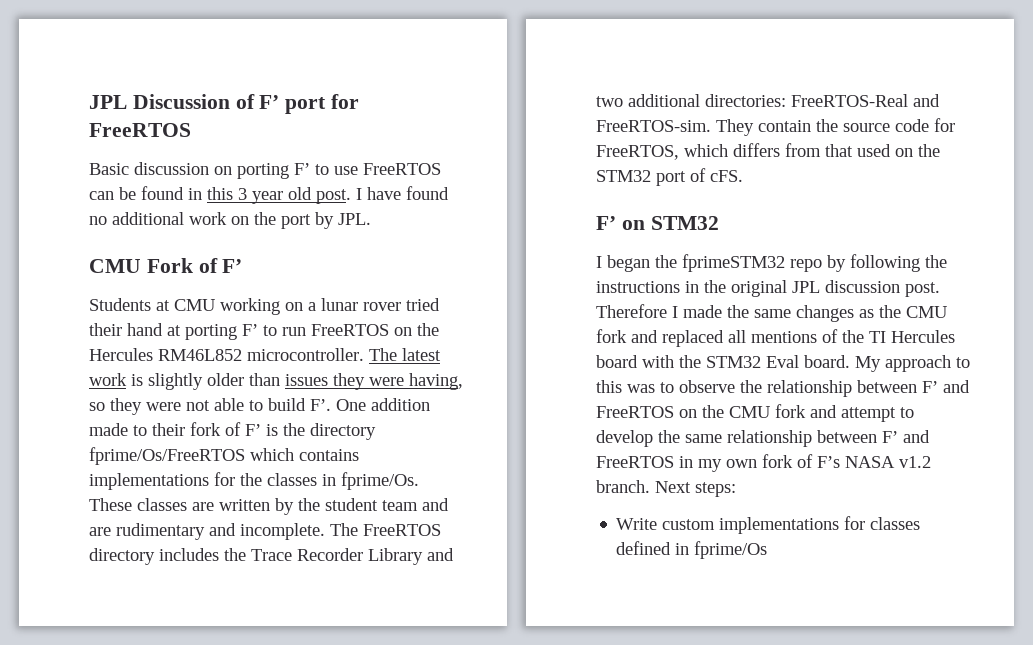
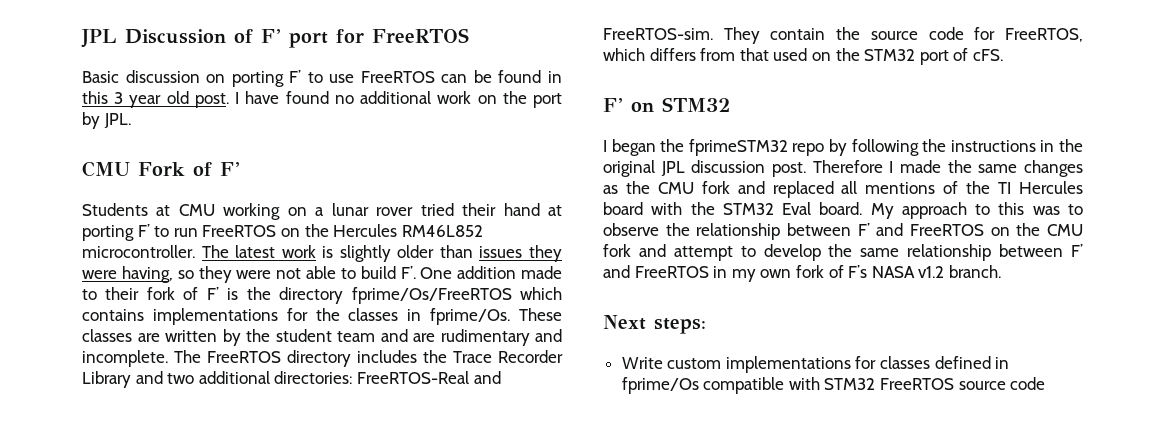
- My approach to this was to observe the relationship between F’ and FreeRTOS on the CMU fork and attempt to develop the same relationship between F’ and FreeRTOS in my own fork of F’s NASA v1.2 branch. Next steps:
+ My approach to this was to observe the relationship between F’ and FreeRTOS on the CMU fork and attempt to develop the same relationship between F’ and FreeRTOS in my own fork of F’s NASA v1.2 branch.
+ Next steps:
- Write custom implementations for classes defined in fprime/Os
+ Write custom implementations for classes defined in fprime/Os compatible with STM32 FreeRTOS source code

